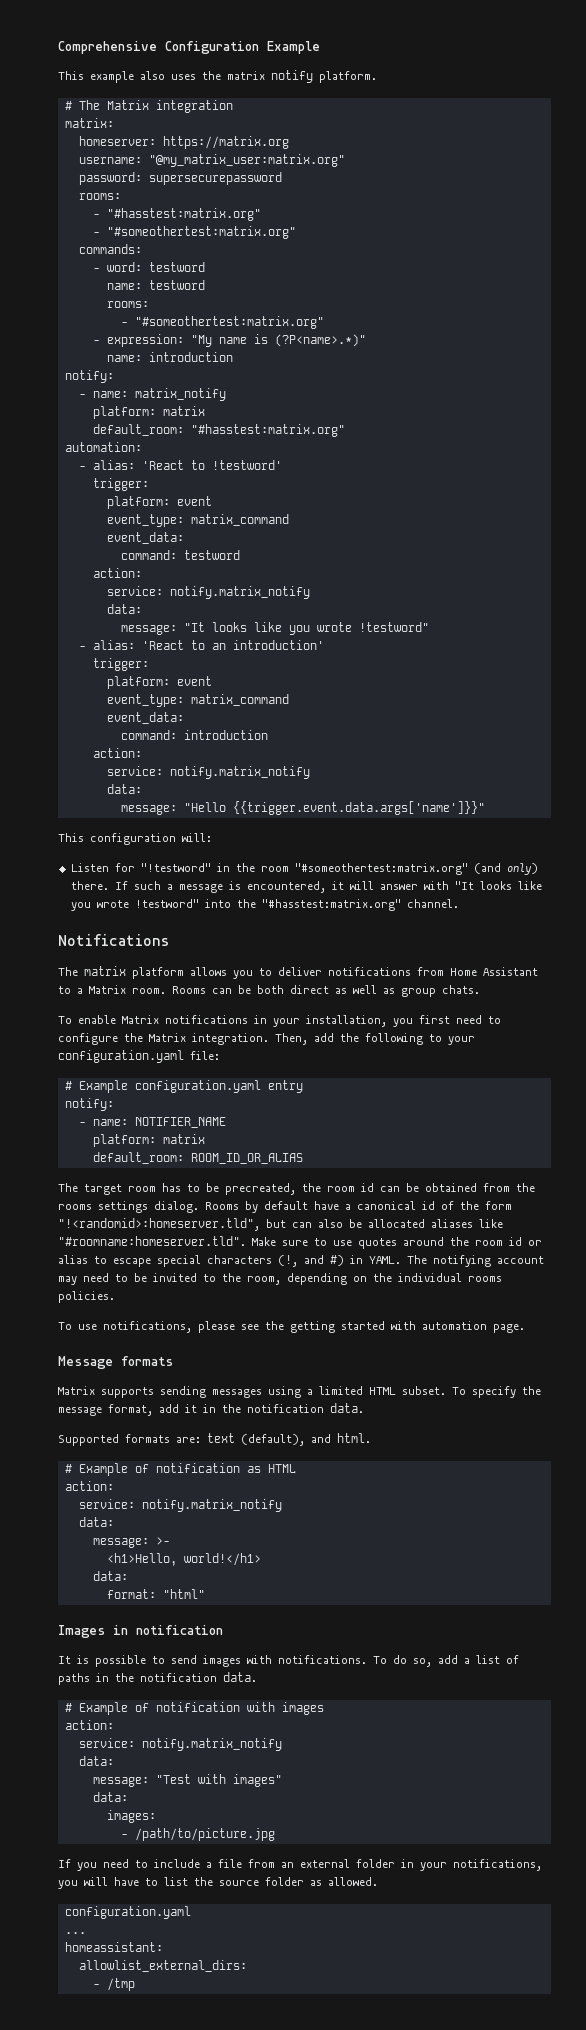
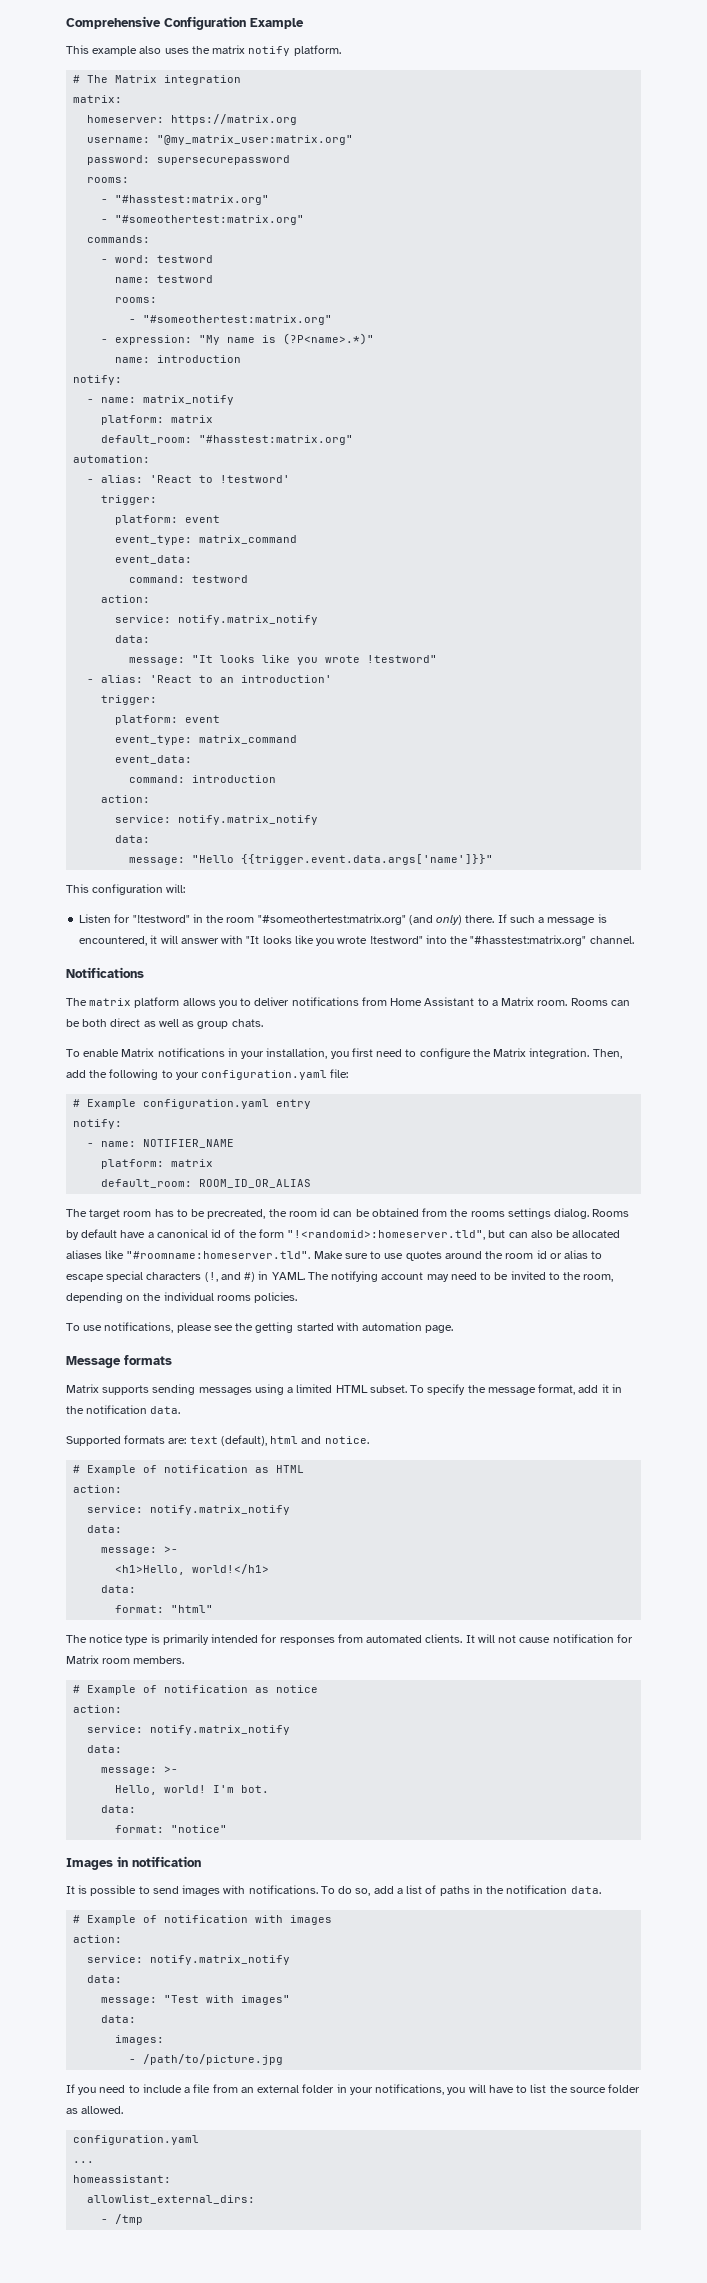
- Supported formats are: text (default), and html.
+ Supported formats are: text (default), html and notice.
+ The notice type is primarily intended for responses from automated clients. It will not cause notification for Matrix room members.
+ # Example of notification as notice
+ action:
+ service: notify.matrix_notify
+ data:
+ message: >-
+ Hello, world! I'm bot.
+ data:
+ format: "notice"

